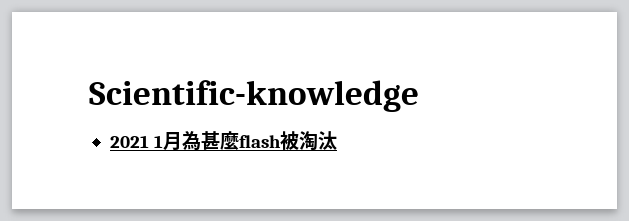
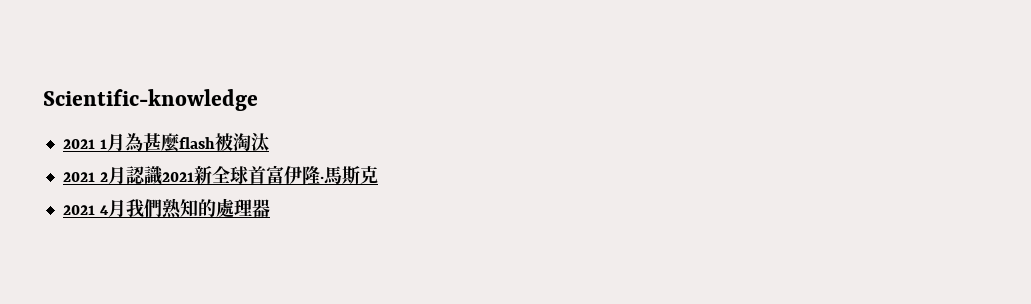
+ 2021 2月認識2021新全球首富伊隆·馬斯克
+ 2021 4月我們熟知的處理器

